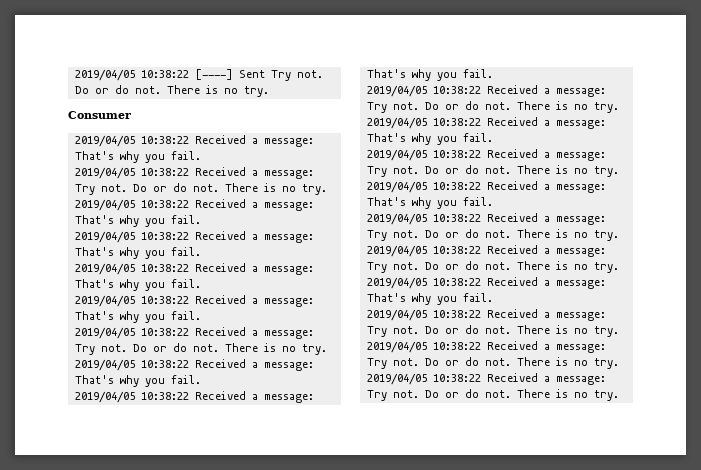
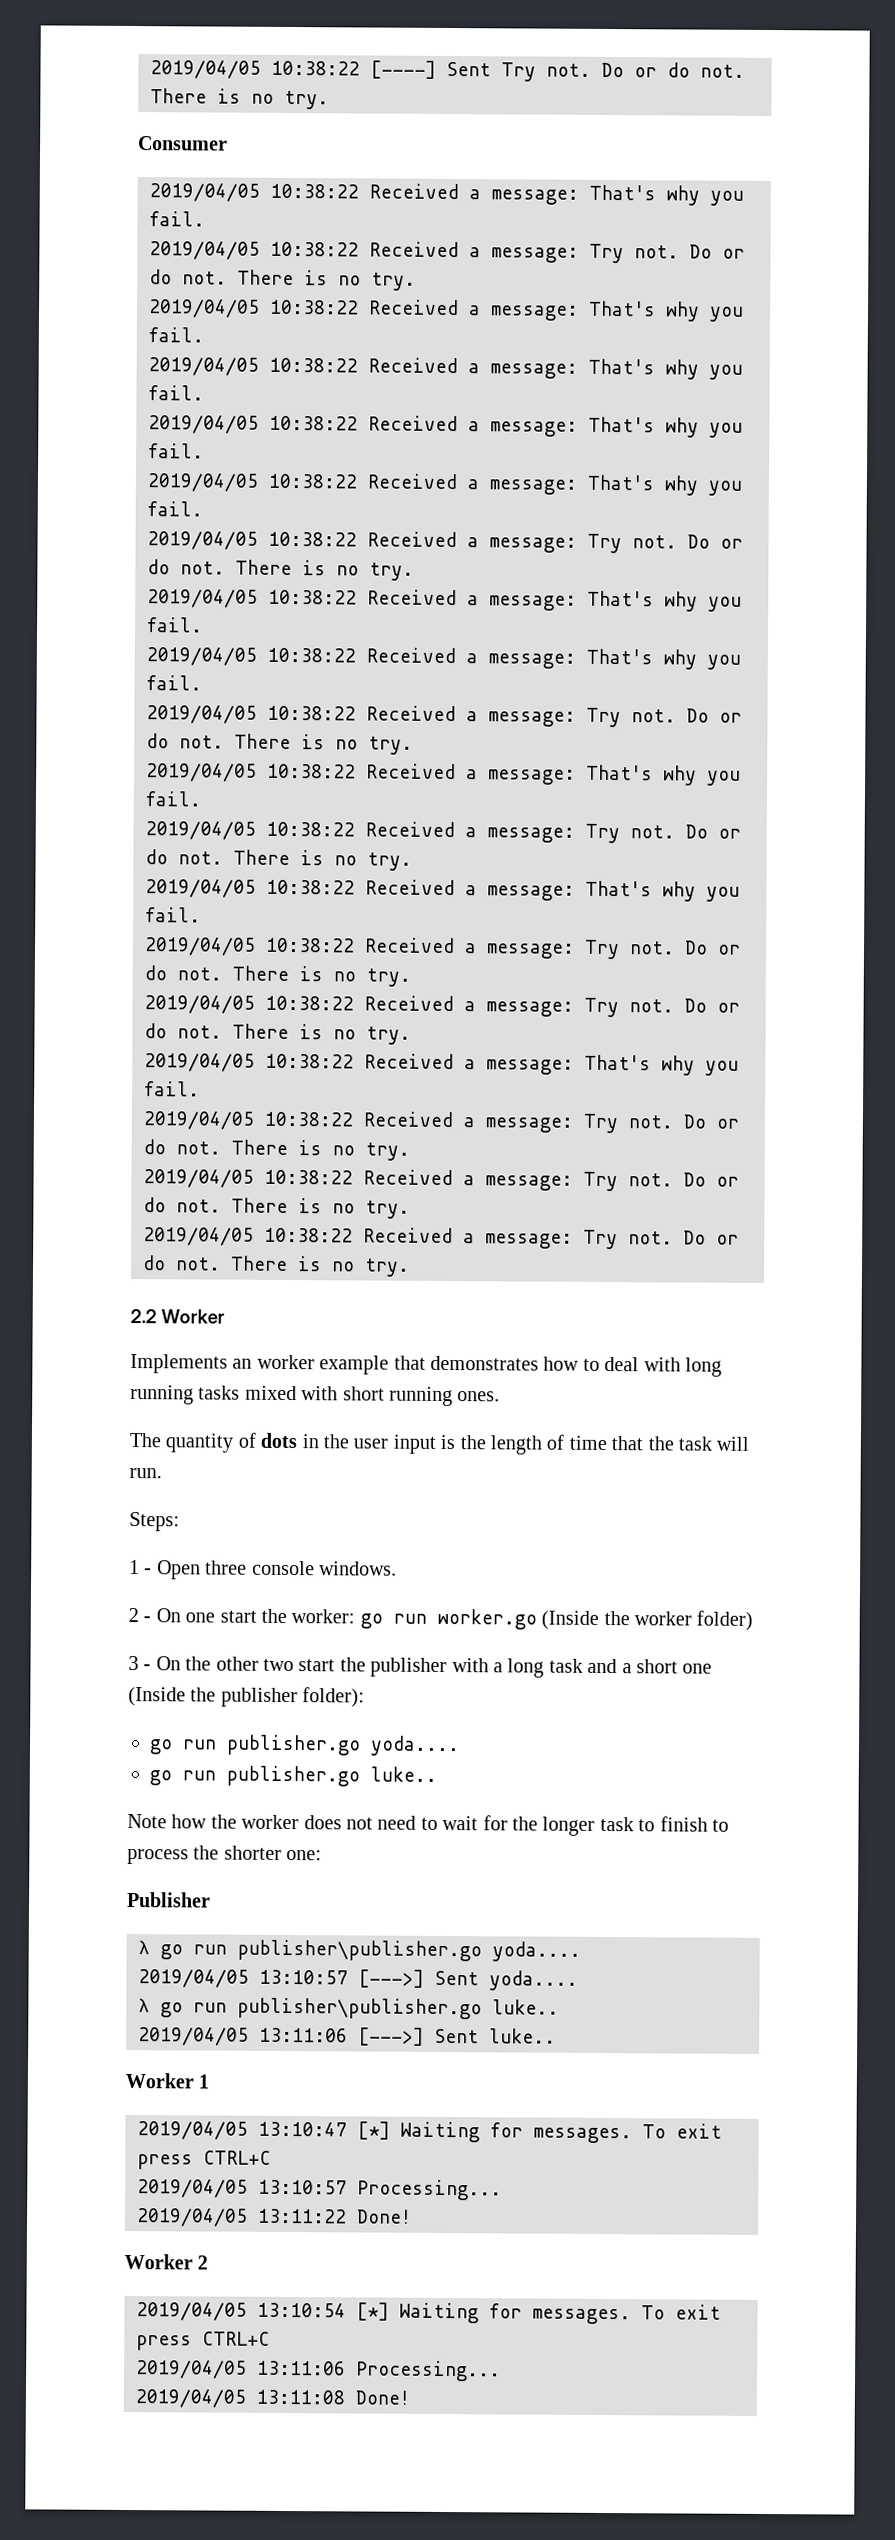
+ 2.2 Worker
+ Implements an worker example that demonstrates how to deal with long running tasks mixed with short running ones.
+ The quantity of dots in the user input is the length of time that the task will run.
+ Steps:
+ 1 - Open three console windows.
+ 2 - On one start the worker: go run worker.go (Inside the worker folder)
+ 3 - On the other two start the publisher with a long task and a short one (Inside the publisher folder):
+ go run publisher.go yoda....
+ go run publisher.go luke..
+ Note how the worker does not need to wait for the longer task to finish to process the shorter one:
+ Publisher
+ λ go run publisher\publisher.go yoda....
+ 2019/04/05 13:10:57 [--->] Sent yoda....
+ λ go run publisher\publisher.go luke..
+ 2019/04/05 13:11:06 [--->] Sent luke..
+ Worker 1
+ 2019/04/05 13:10:47 [*] Waiting for messages. To exit press CTRL+C
+ 2019/04/05 13:10:57 Processing...
+ 2019/04/05 13:11:22 Done!
+ Worker 2
+ 2019/04/05 13:10:54 [*] Waiting for messages. To exit press CTRL+C
+ 2019/04/05 13:11:06 Processing...
+ 2019/04/05 13:11:08 Done!

